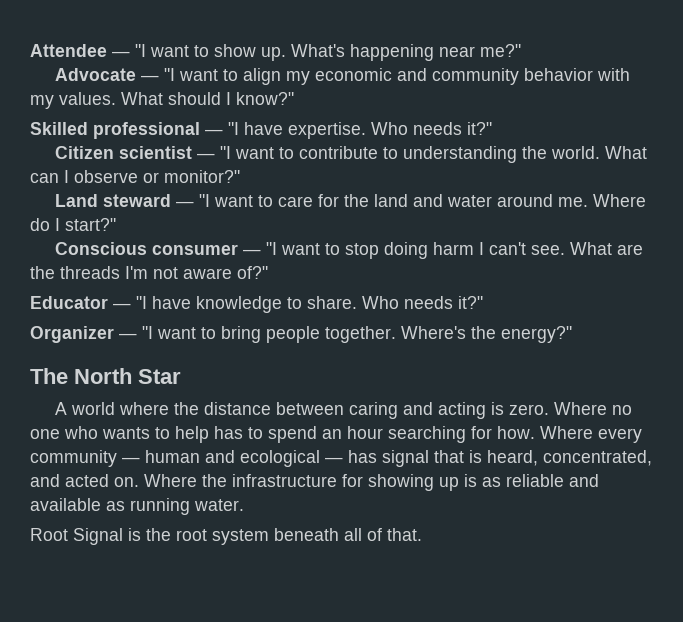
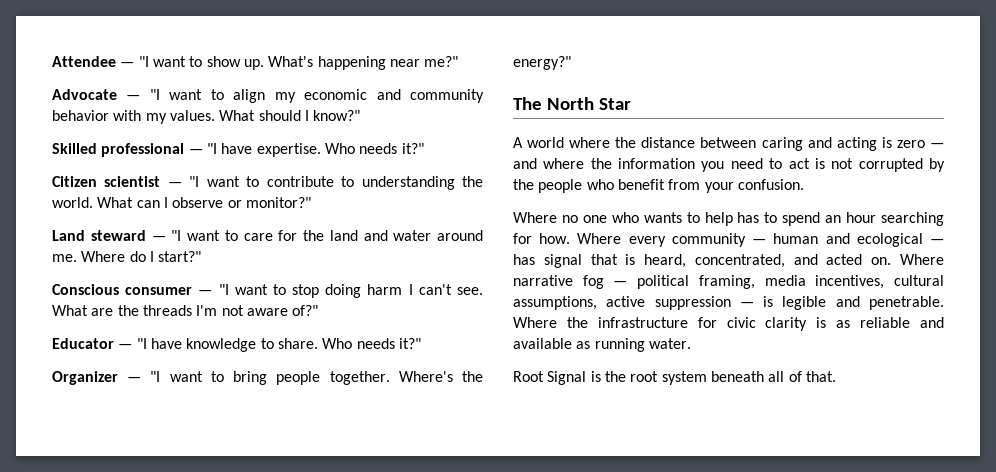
- A world where the distance between caring and acting is zero. Where no one who wants to help has to spend an hour searching for how.
+ A world where the distance between caring and acting is zero — and where the information you need to act is not corrupted by the people who benefit from your confusion.
+ Where no one who wants to help has to spend an hour searching for how.
- Where the infrastructure for showing up is as reliable and available as running water.
+ Where narrative fog — political framing, media incentives, cultural assumptions, active suppression — is legible and penetrable. Where the infrastructure for civic clarity is as reliable and available as running water.

